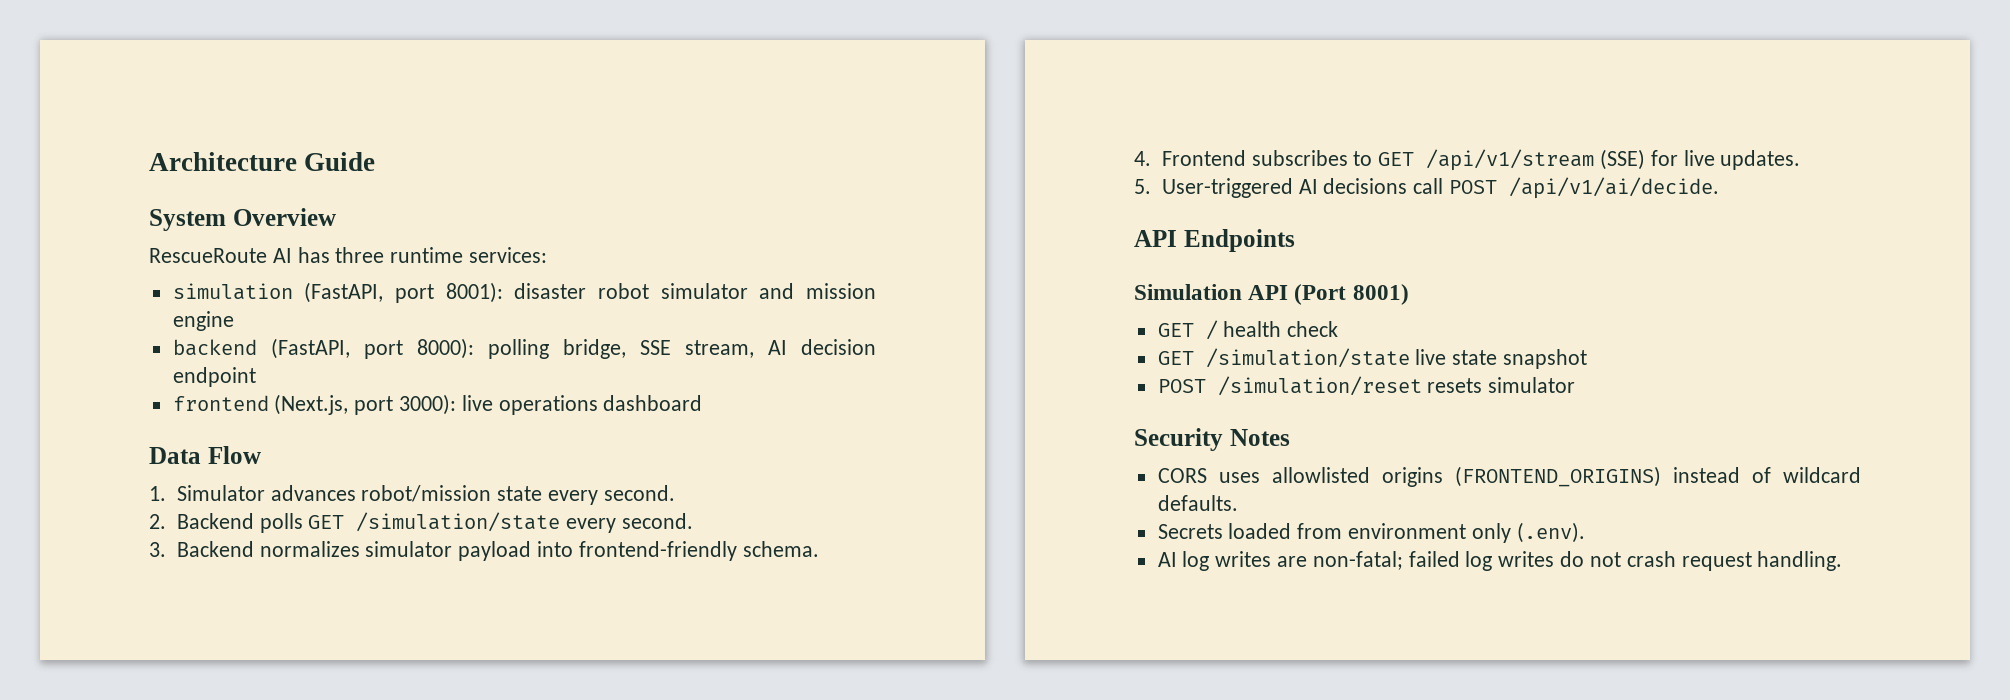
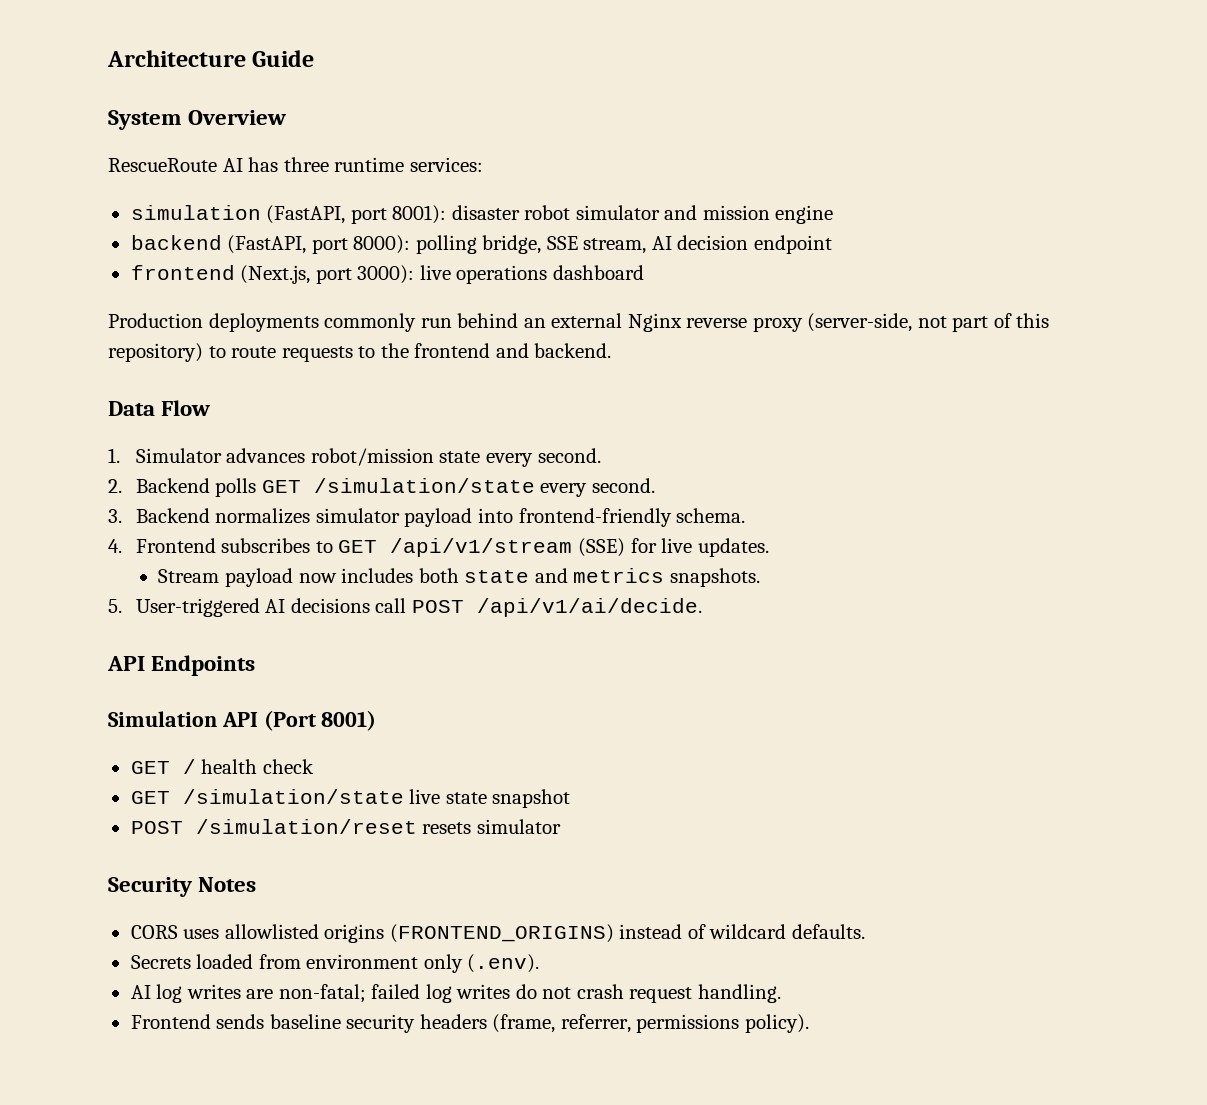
+ Production deployments commonly run behind an external Nginx reverse proxy (server-side, not part of this repository) to route requests to the frontend and backend.
+ Stream payload now includes both state and metrics snapshots.
+ Frontend sends baseline security headers (frame, referrer, permissions policy).

